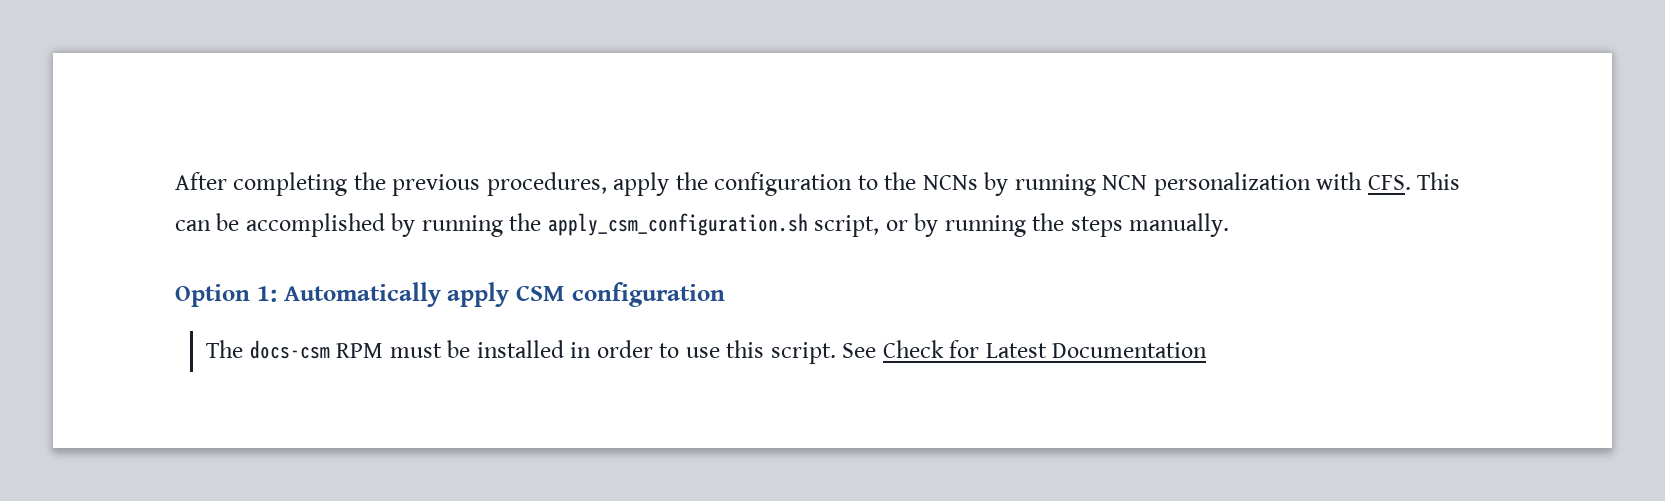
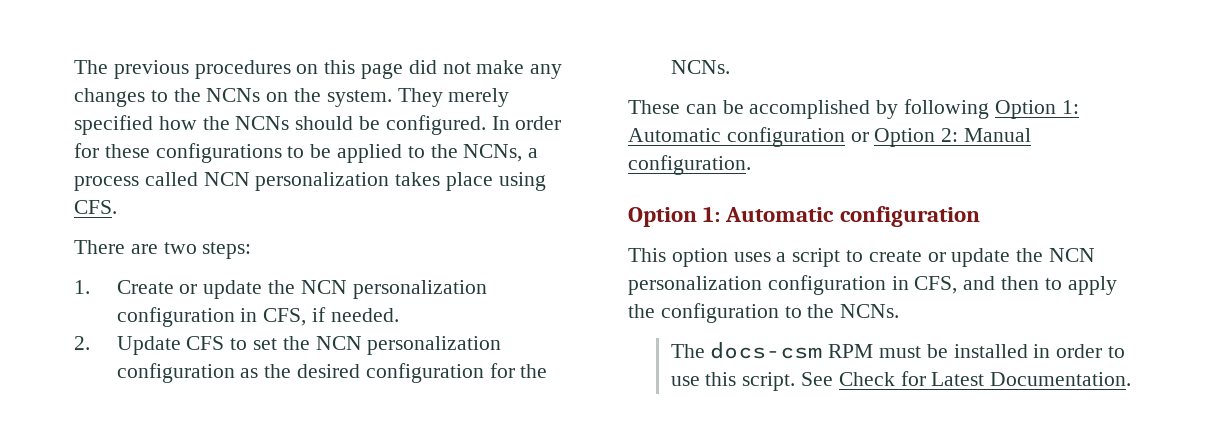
- After completing the previous procedures, apply the configuration to the NCNs by running NCN personalization with CFS. This can be accomplished by running the apply_csm_configuration.sh script, or by running the steps manually.
- Option 1: Automatically apply CSM configuration
+ The previous procedures on this page did not make any changes to the NCNs on the system. They merely specified how the NCNs should be configured. In order for these configurations to be applied to the NCNs, a process called NCN personalization takes place using CFS.
+ There are two steps:
+ 1. Create or update the NCN personalization configuration in CFS, if needed.
+ 2. Update CFS to set the NCN personalization configuration as the desired configuration for the NCNs.
+ These can be accomplished by following Option 1: Automatic configuration or Option 2: Manual configuration.
+ Option 1: Automatic configuration
+ This option uses a script to create or update the NCN personalization configuration in CFS, and then to apply the configuration to the NCNs.
- See Check for Latest Documentation
+ See Check for Latest Documentation.

